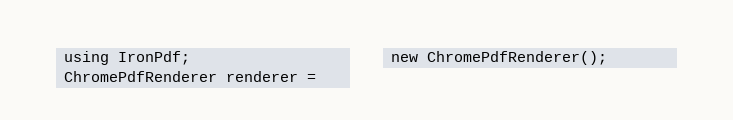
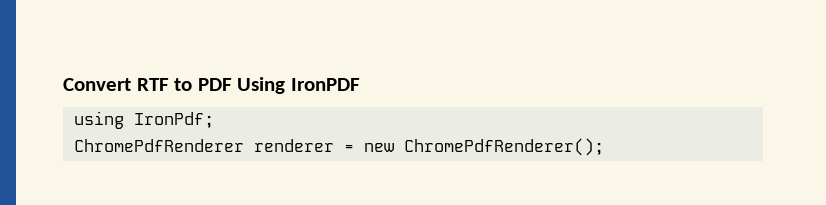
+ Convert RTF to PDF Using IronPDF

